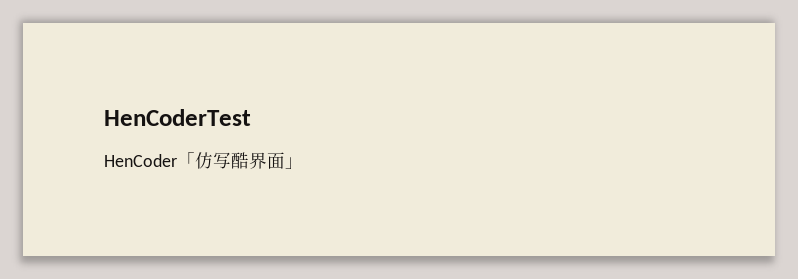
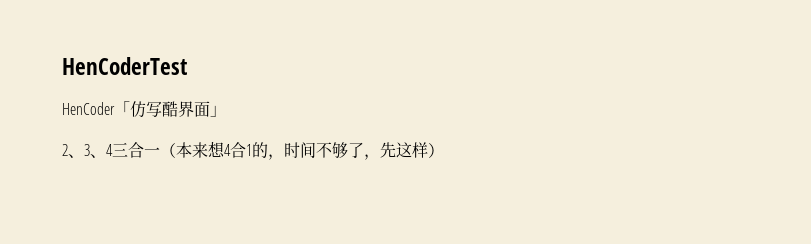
+ 2、3、4三合一（本来想4合1的，时间不够了，先这样）

